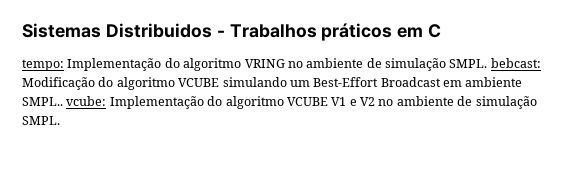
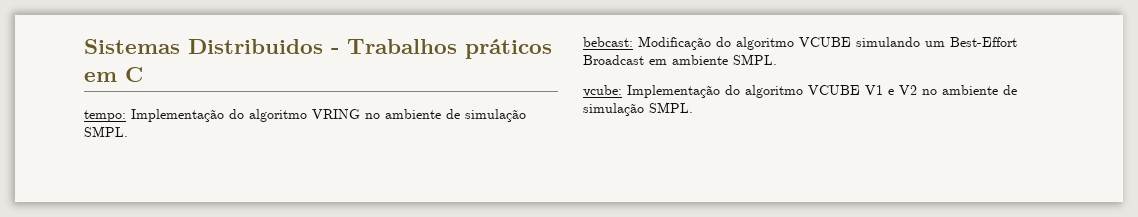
- tempo: Implementação do algoritmo VRING no ambiente de simulação SMPL. bebcast: Modificação do algoritmo VCUBE simulando um Best-Effort Broadcast em ambiente SMPL.. vcube: Implementação do algoritmo VCUBE V1 e V2 no ambiente de simulação SMPL.
+ tempo: Implementação do algoritmo VRING no ambiente de simulação SMPL.
+ bebcast: Modificação do algoritmo VCUBE simulando um Best-Effort Broadcast em ambiente SMPL.
+ vcube: Implementação do algoritmo VCUBE V1 e V2 no ambiente de simulação SMPL.

